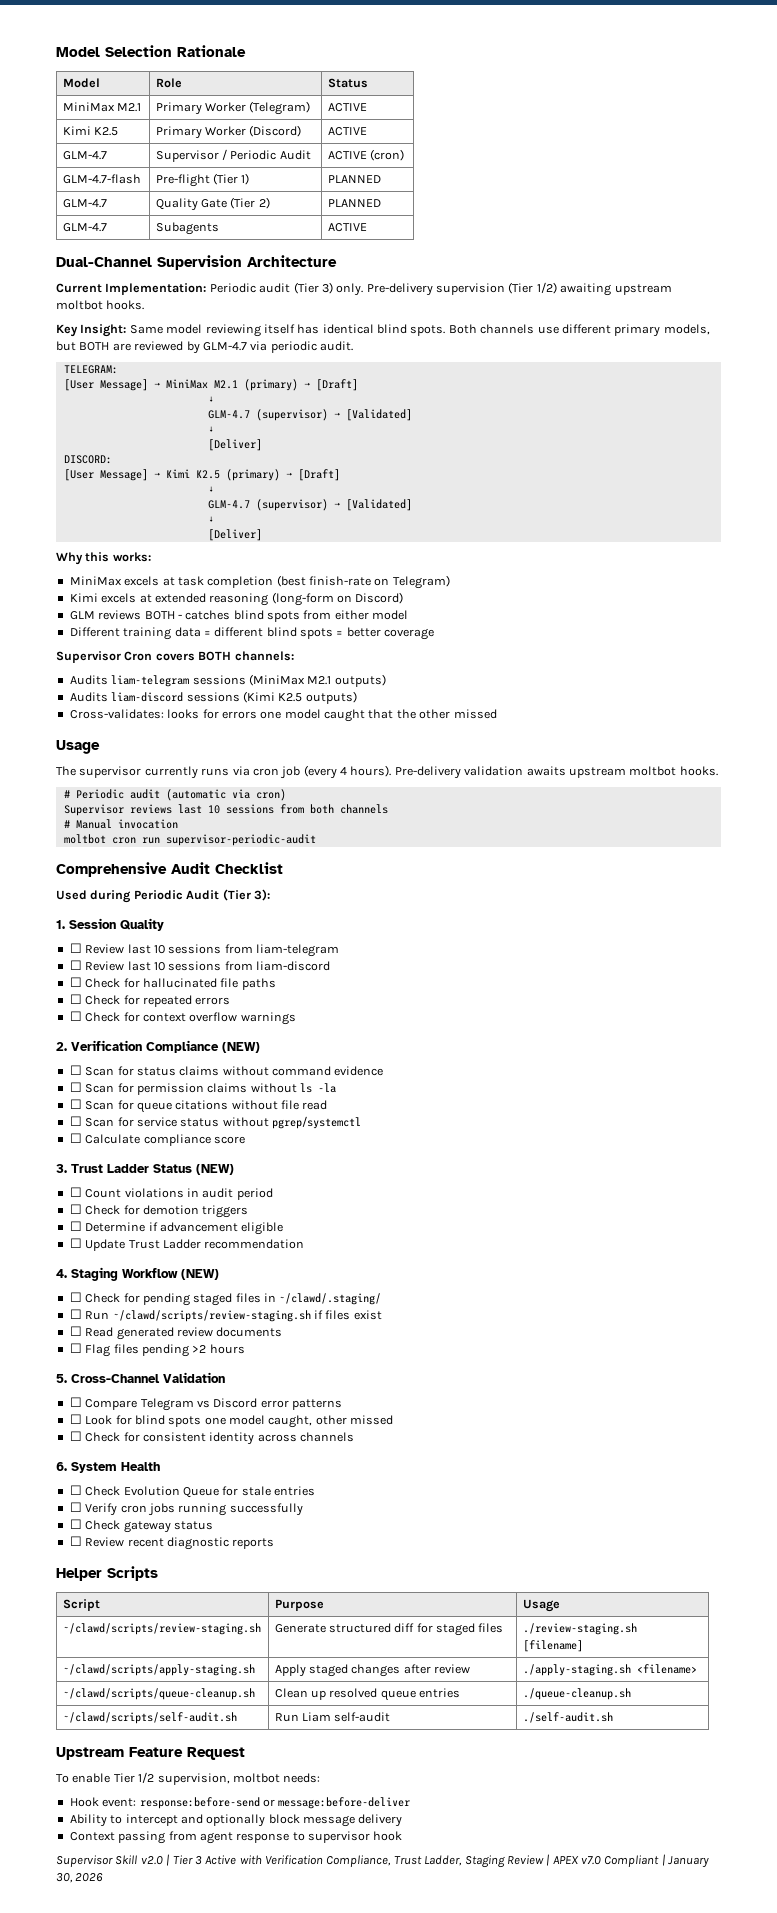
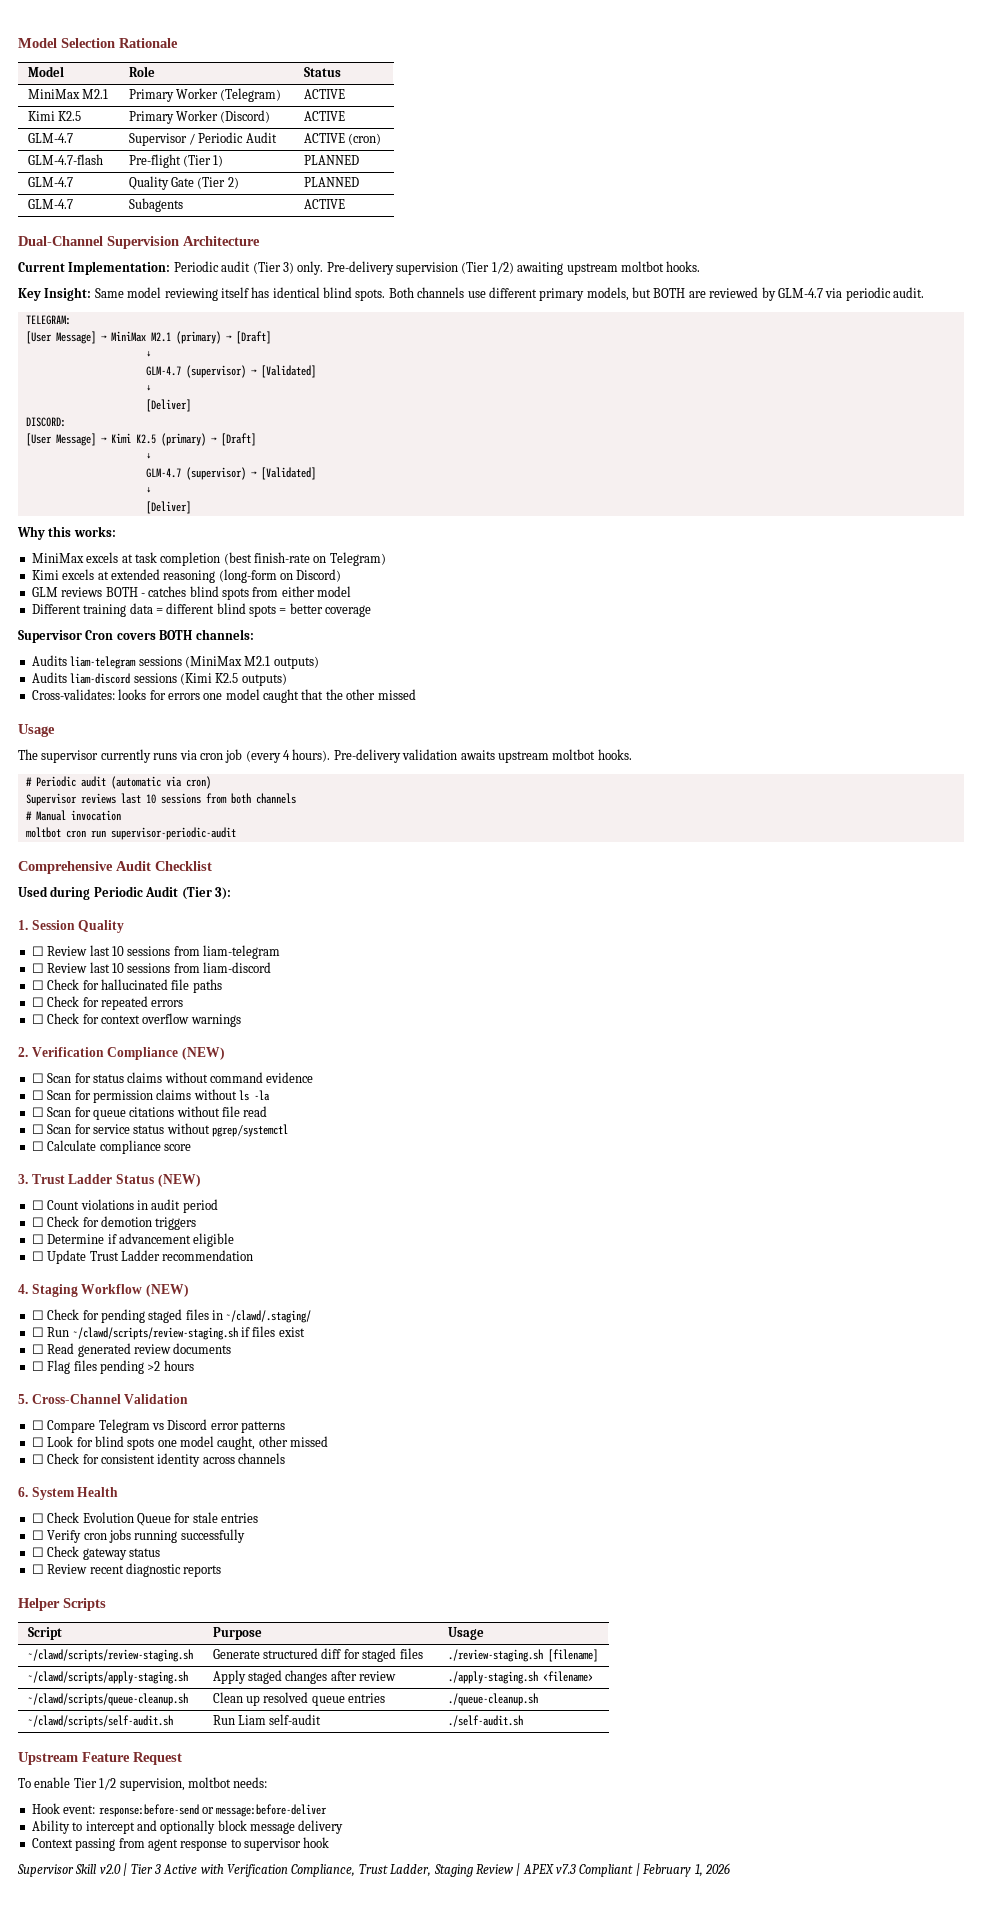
- Supervisor Skill v2.0 | Tier 3 Active with Verification Compliance, Trust Ladder, Staging Review | APEX v7.0 Compliant | January 30, 2026
+ Supervisor Skill v2.0 | Tier 3 Active with Verification Compliance, Trust Ladder, Staging Review | APEX v7.3 Compliant | February 1, 2026

